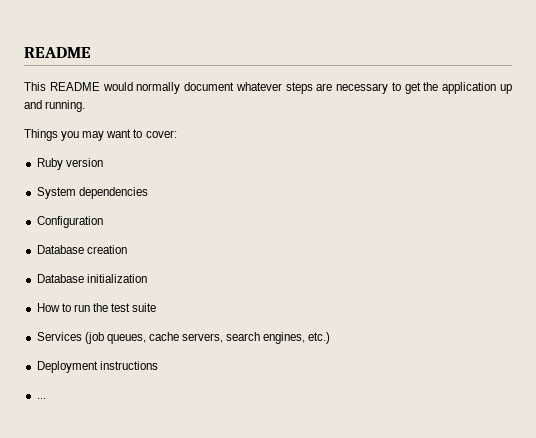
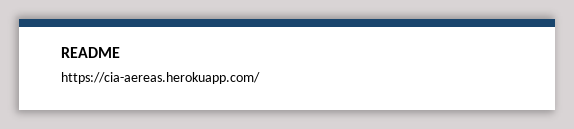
- This README would normally document whatever steps are necessary to get the application up and running.
- Things you may want to cover:
- Ruby version
- System dependencies
- Configuration
- Database creation
- Database initialization
- How to run the test suite
- Services (job queues, cache servers, search engines, etc.)
- Deployment instructions
- ...
+ https://cia-aereas.herokuapp.com/

